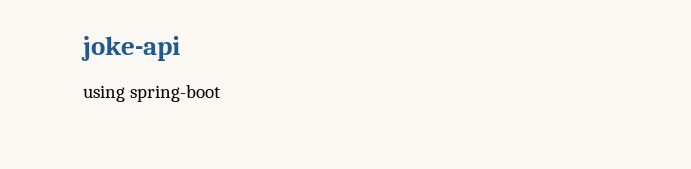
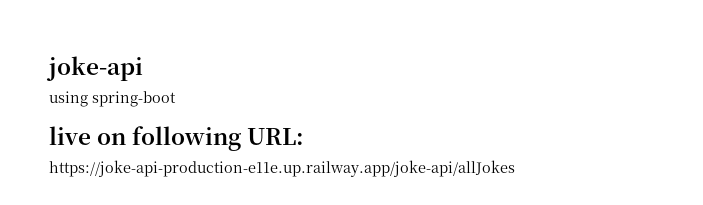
+ live on following URL:
+ https://joke-api-production-e11e.up.railway.app/joke-api/allJokes

